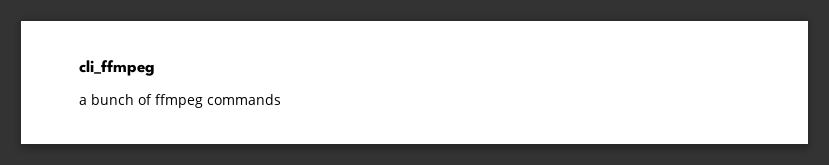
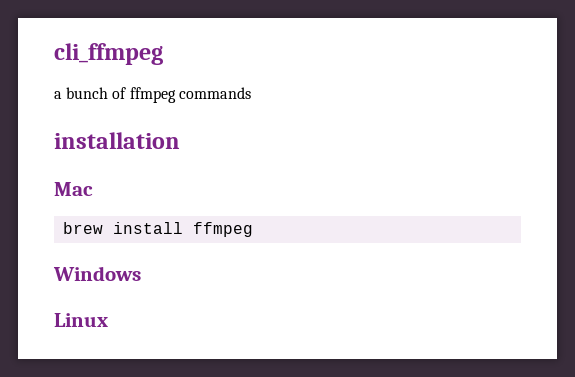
+ installation
+ Mac
+ brew install ffmpeg
+ Windows
+ Linux

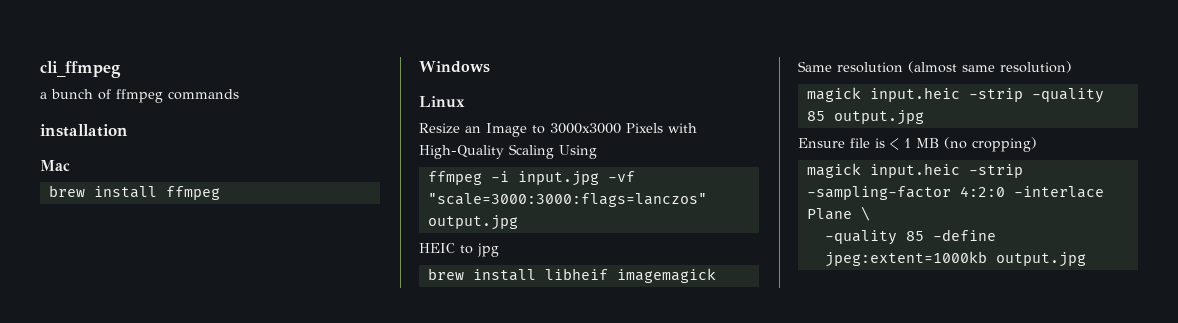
+ Resize an Image to 3000x3000 Pixels with High-Quality Scaling Using
+ ffmpeg -i input.jpg -vf "scale=3000:3000:flags=lanczos" output.jpg
+ HEIC to jpg
+ brew install libheif imagemagick
+ Same resolution (almost same resolution)
+ magick input.heic -strip -quality 85 output.jpg
+ Ensure file is < 1 MB (no cropping)
+ magick input.heic -strip -sampling-factor 4:2:0 -interlace Plane \
+ -quality 85 -define jpeg:extent=1000kb output.jpg

